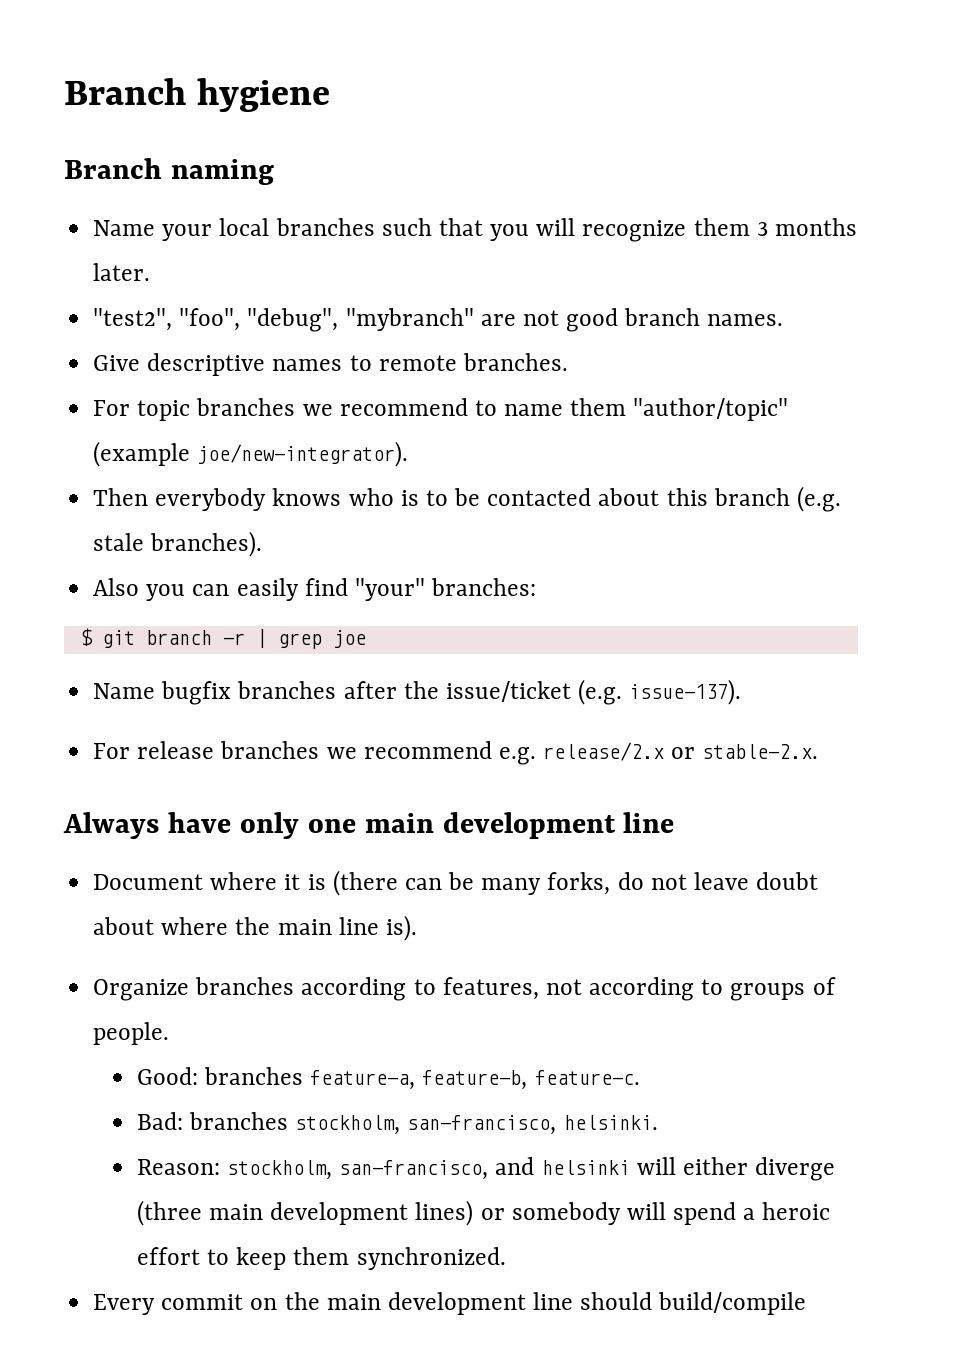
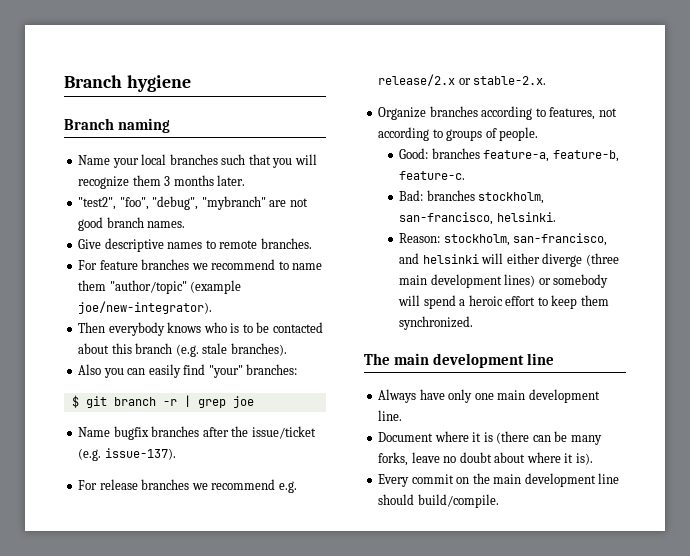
- For topic branches we recommend to name them "author/topic" (example joe/new-integrator).
+ For feature branches we recommend to name them "author/topic" (example joe/new-integrator).
- Always have only one main development line
- Document where it is (there can be many forks, do not leave doubt about where the main line is).
+ The main development line
+ Always have only one main development line.
+ Document where it is (there can be many forks, leave no doubt about where it is).
- Every commit on the main development line should build/compile
+ Every commit on the main development line should build/compile.

